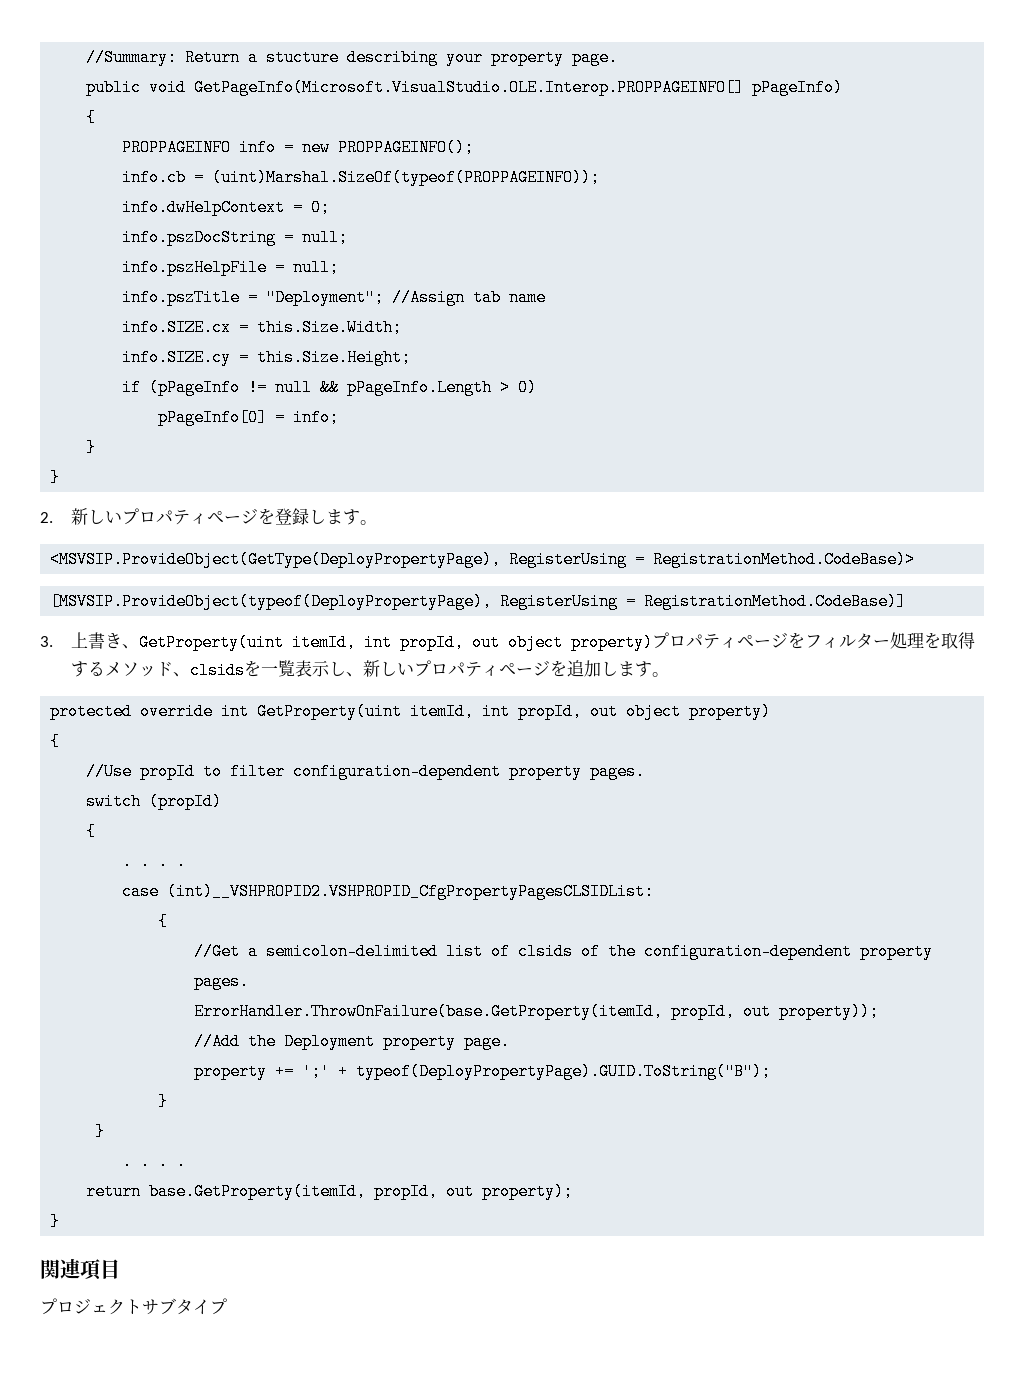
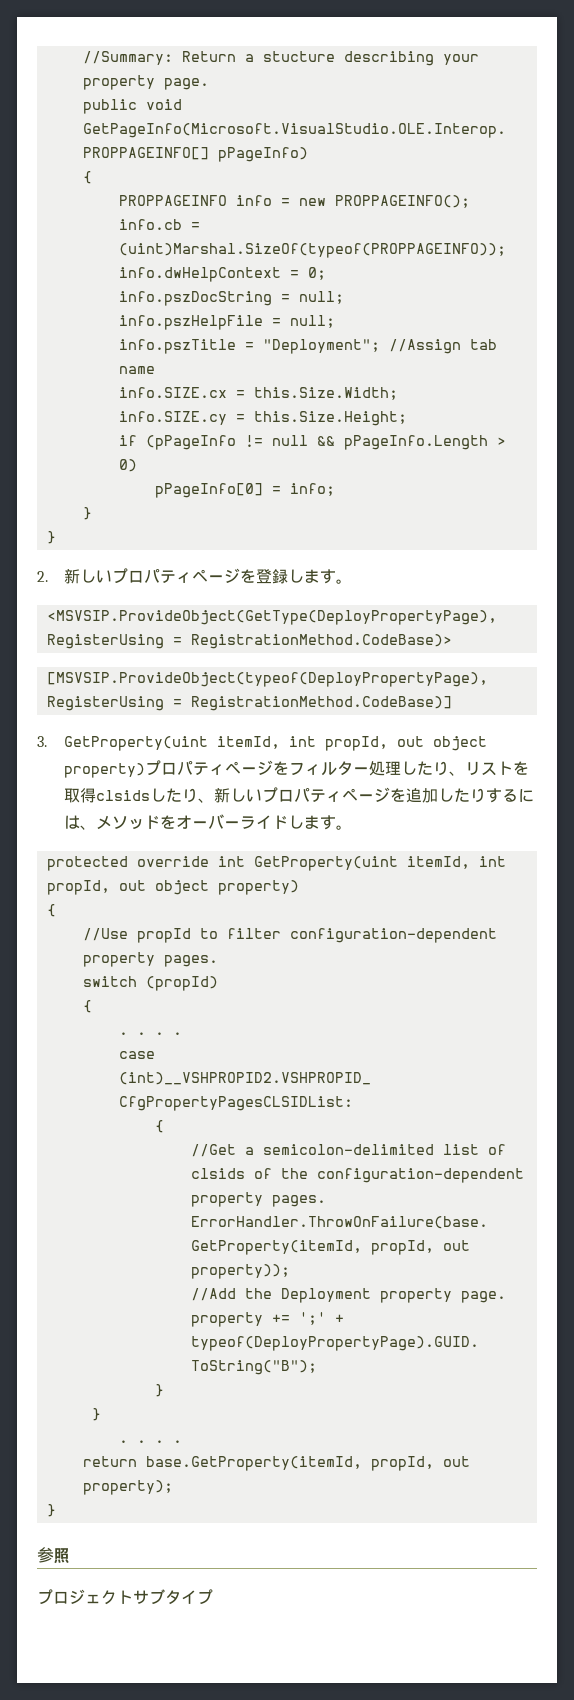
- 3.上書き、GetProperty(uint itemId, int propId, out object property)プロパティページをフィルター処理を取得するメソッド、clsidsを一覧表示し、新しいプロパティページを追加します。
+ 3. GetProperty(uint itemId, int propId, out object property)プロパティページをフィルター処理したり、リストを取得clsidsしたり、新しいプロパティページを追加したりするには、メソッドをオーバーライドします。
- 関連項目
+ 参照

